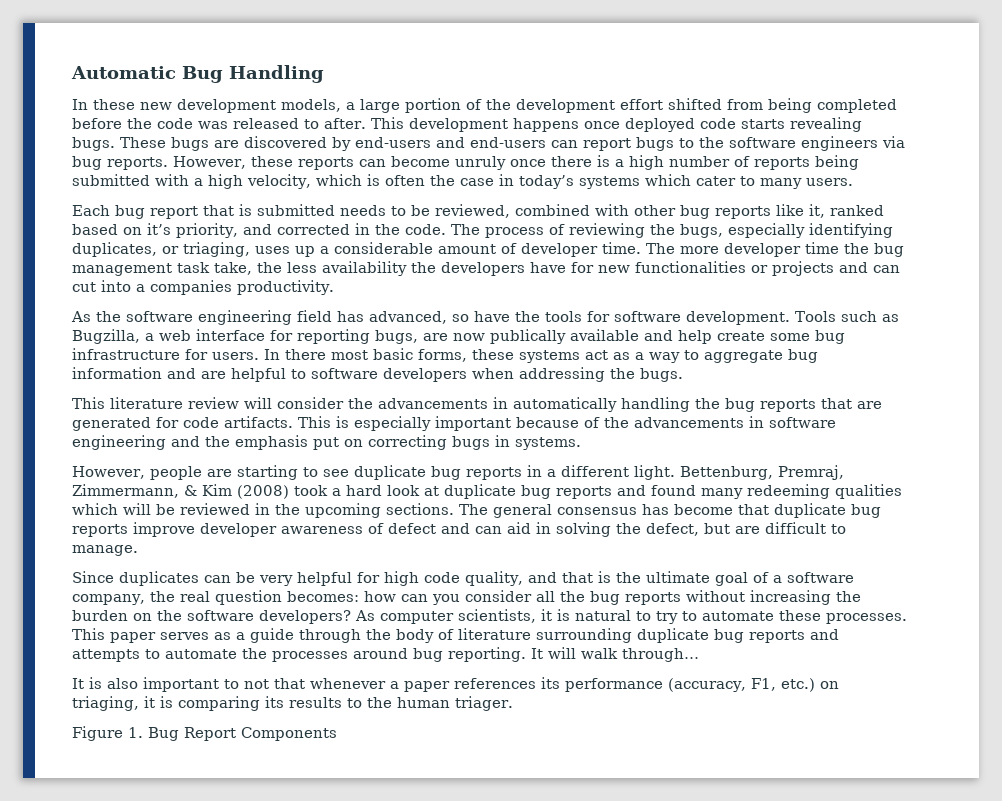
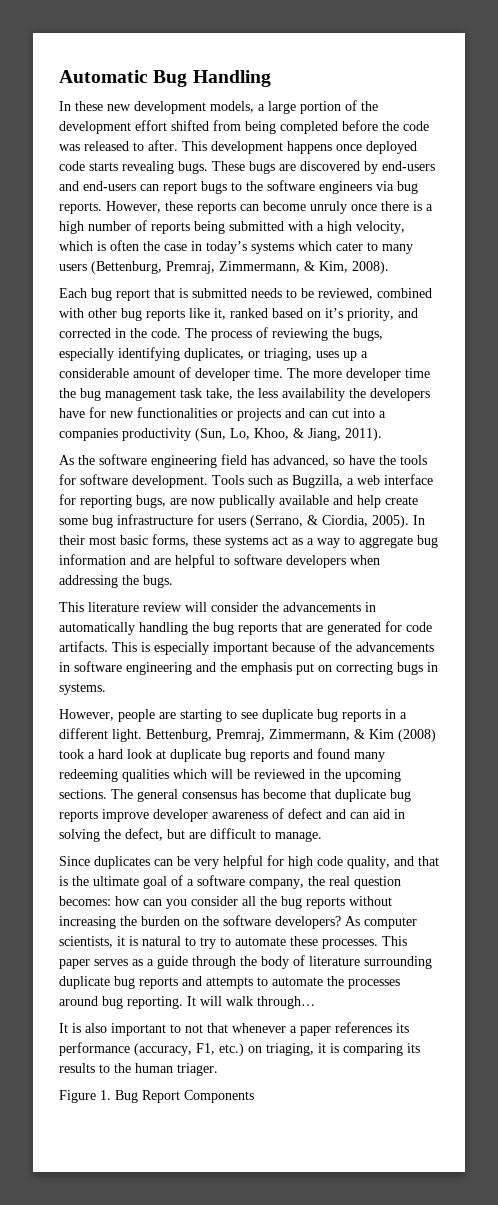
- However, these reports can become unruly once there is a high number of reports being submitted with a high velocity, which is often the case in today’s systems which cater to many users.
+ However, these reports can become unruly once there is a high number of reports being submitted with a high velocity, which is often the case in today’s systems which cater to many users (Bettenburg, Premraj, Zimmermann, & Kim, 2008).
- The more developer time the bug management task take, the less availability the developers have for new functionalities or projects and can cut into a companies productivity.
+ The more developer time the bug management task take, the less availability the developers have for new functionalities or projects and can cut into a companies productivity (Sun, Lo, Khoo, & Jiang, 2011).
- Tools such as Bugzilla, a web interface for reporting bugs, are now publically available and help create some bug infrastructure for users. In there most basic forms, these systems act as a way to aggregate bug information and are helpful to software developers when addressing the bugs.
+ Tools such as Bugzilla, a web interface for reporting bugs, are now publically available and help create some bug infrastructure for users (Serrano, & Ciordia, 2005). In their most basic forms, these systems act as a way to aggregate bug information and are helpful to software developers when addressing the bugs.

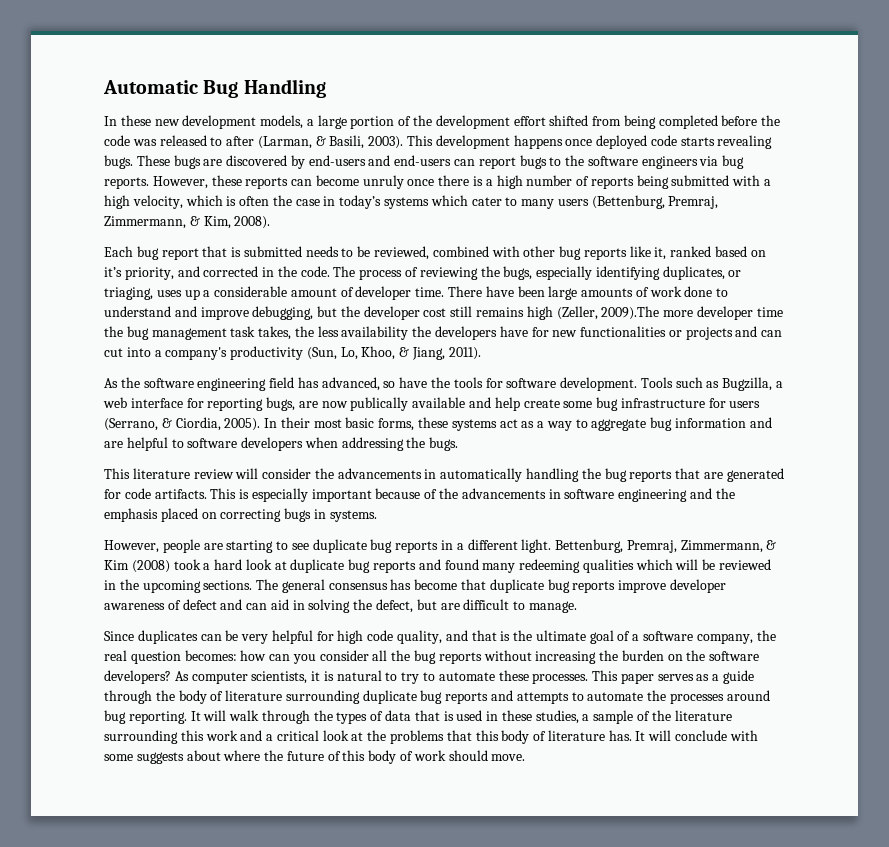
- In these new development models, a large portion of the development effort shifted from being completed before the code was released to after.
+ In these new development models, a large portion of the development effort shifted from being completed before the code was released to after (Larman, & Basili, 2003).
- The more developer time the bug management task take, the less availability the developers have for new functionalities or projects and can cut into a companies productivity (Sun, Lo, Khoo, & Jiang, 2011).
+ There have been large amounts of work done to understand and improve debugging, but the developer cost still remains high (Zeller, 2009).The more developer time the bug management task takes, the less availability the developers have for new functionalities or projects and can cut into a company's productivity (Sun, Lo, Khoo, & Jiang, 2011).
- This is especially important because of the advancements in software engineering and the emphasis put on correcting bugs in systems.
+ This is especially important because of the advancements in software engineering and the emphasis placed on correcting bugs in systems.
- It will walk through…
- It is also important to not that whenever a paper references its performance (accuracy, F1, etc.) on triaging, it is comparing its results to the human triager.
- Figure 1. Bug Report Components
+ It will walk through the types of data that is used in these studies, a sample of the literature surrounding this work and a critical look at the problems that this body of literature has. It will conclude with some suggests about where the future of this body of work should move.

